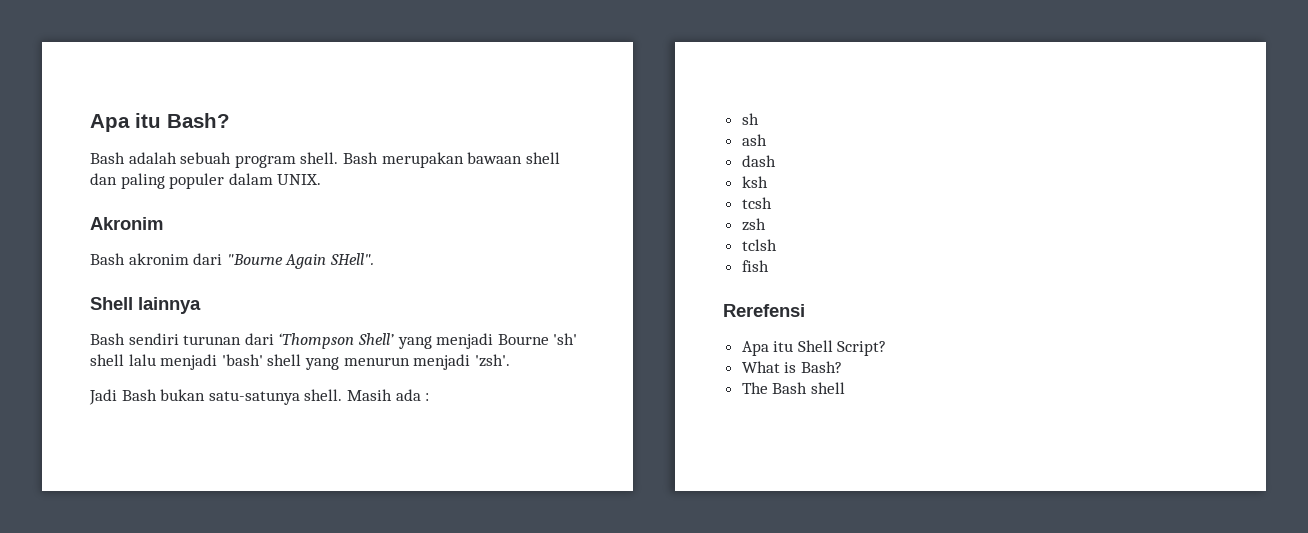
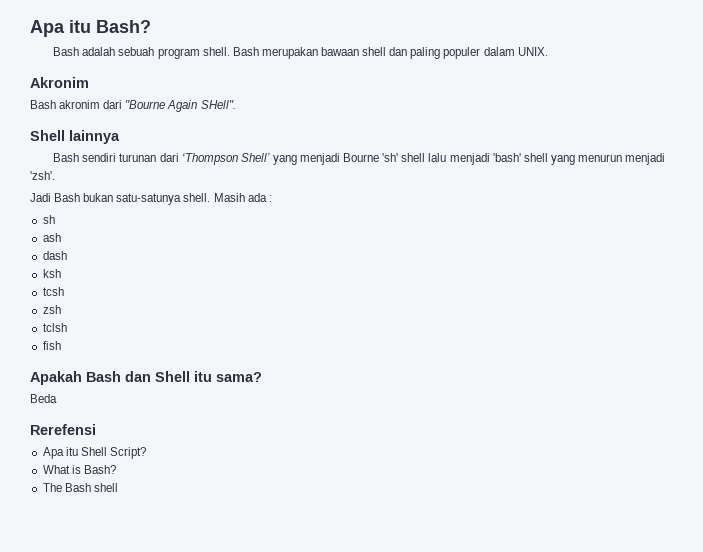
+ Apakah Bash dan Shell itu sama?
+ Beda

